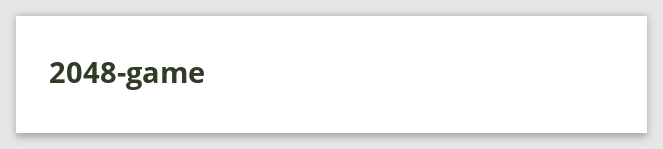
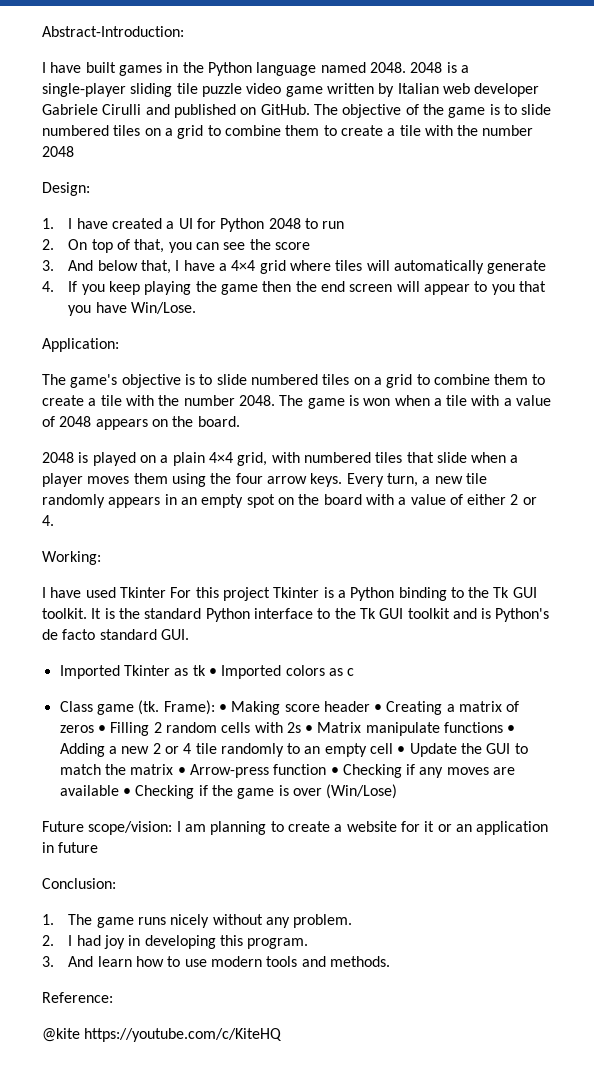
- 2048-game
+ Abstract-Introduction:
+ I have built games in the Python language named 2048. 2048 is a single-player sliding tile puzzle video game written by Italian web developer Gabriele Cirulli and published on GitHub. The objective of the game is to slide numbered tiles on a grid to combine them to create a tile with the number 2048
+ Design:
+ 1. I have created a UI for Python 2048 to run
+ 2. On top of that, you can see the score
+ 3. And below that, I have a 4×4 grid where tiles will automatically generate
+ 4. If you keep playing the game then the end screen will appear to you that you have Win/Lose.
+ Application:
+ The game's objective is to slide numbered tiles on a grid to combine them to create a tile with the number 2048. The game is won when a tile with a value of 2048 appears on the board.
+ 2048 is played on a plain 4×4 grid, with numbered tiles that slide when a player moves them using the four arrow keys. Every turn, a new tile randomly appears in an empty spot on the board with a value of either 2 or 4.
+ Working:
+ I have used Tkinter For this project Tkinter is a Python binding to the Tk GUI toolkit. It is the standard Python interface to the Tk GUI toolkit and is Python's de facto standard GUI.
+ Imported Tkinter as tk • Imported colors as c
+ Class game (tk. Frame): • Making score header • Creating a matrix of zeros • Filling 2 random cells with 2s • Matrix manipulate functions • Adding a new 2 or 4 tile randomly to an empty cell • Update the GUI to match the matrix • Arrow-press function • Checking if any moves are available • Checking if the game is over (Win/Lose)
+ Future scope/vision: I am planning to create a website for it or an application in future
+ Conclusion:
+ 1. The game runs nicely without any problem.
+ 2. I had joy in developing this program.
+ 3. And learn how to use modern tools and methods.
+ Reference:
+ @kite https://youtube.com/c/KiteHQ

